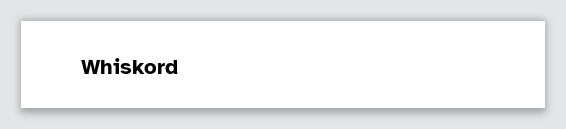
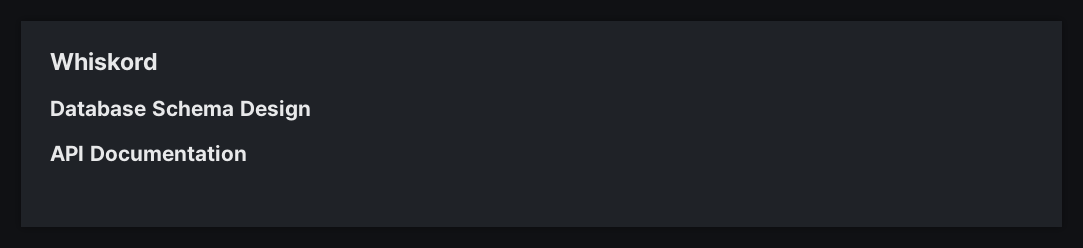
+ Database Schema Design
+ API Documentation

